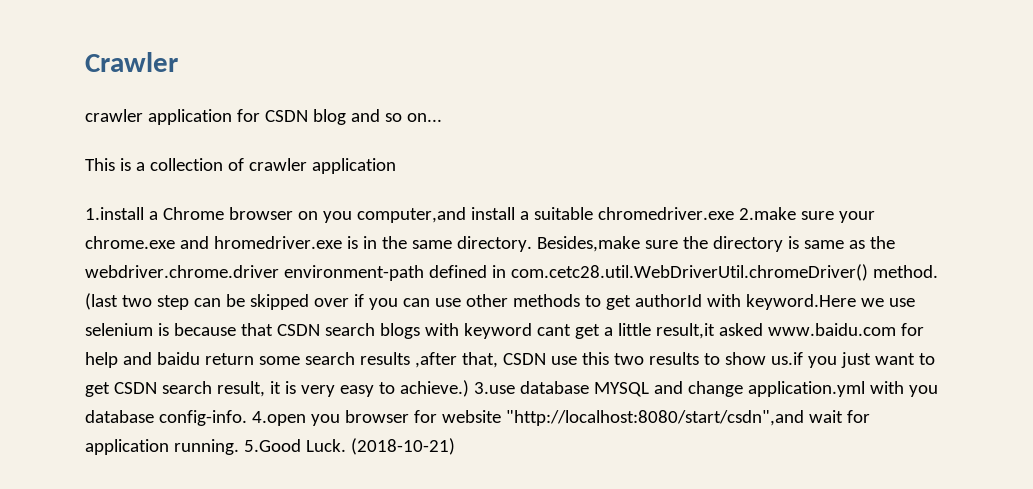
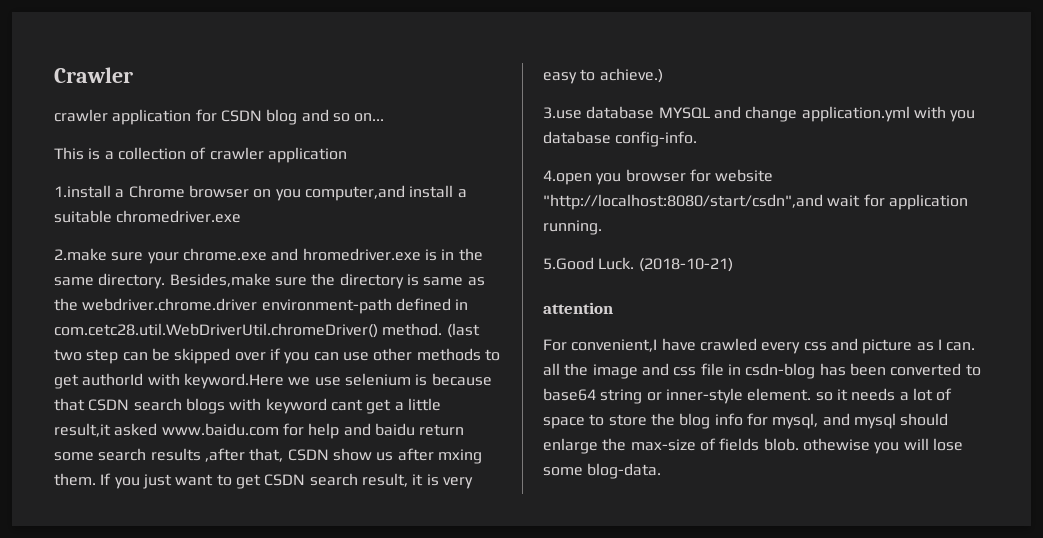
- 1.install a Chrome browser on you computer,and install a suitable chromedriver.exe 2.make sure your chrome.exe and hromedriver.exe is in the same directory.
+ 1.install a Chrome browser on you computer,and install a suitable chromedriver.exe
+ 2.make sure your chrome.exe and hromedriver.exe is in the same directory.
- (last two step can be skipped over if you can use other methods to get authorId with keyword.Here we use selenium is because that CSDN search blogs with keyword cant get a little result,it asked www.baidu.com for help and baidu return some search results ,after that, CSDN use this two results to show us.if you just want to get CSDN search result, it is very easy to achieve.) 3.use database MYSQL and change application.yml with you database config-info. 4.open you browser for website "http://localhost:8080/start/csdn",and wait for application running. 5.Good Luck.
+ (last two step can be skipped over if you can use other methods to get authorId with keyword.Here we use selenium is because that CSDN search blogs with keyword cant get a little result,it asked www.baidu.com for help and baidu return some search results ,after that, CSDN show us after mxing them. If you just want to get CSDN search result, it is very easy to achieve.)
+ 3.use database MYSQL and change application.yml with you database config-info.
+ 4.open you browser for website "http://localhost:8080/start/csdn",and wait for application running.
+ 5.Good Luck.
+ attention
+ For convenient,I have crawled every css and picture as I can. all the image and css file in csdn-blog has been converted to base64 string or inner-style element. so it needs a lot of space to store the blog info for mysql, and mysql should enlarge the max-size of fields blob. othewise you will lose some blog-data.

